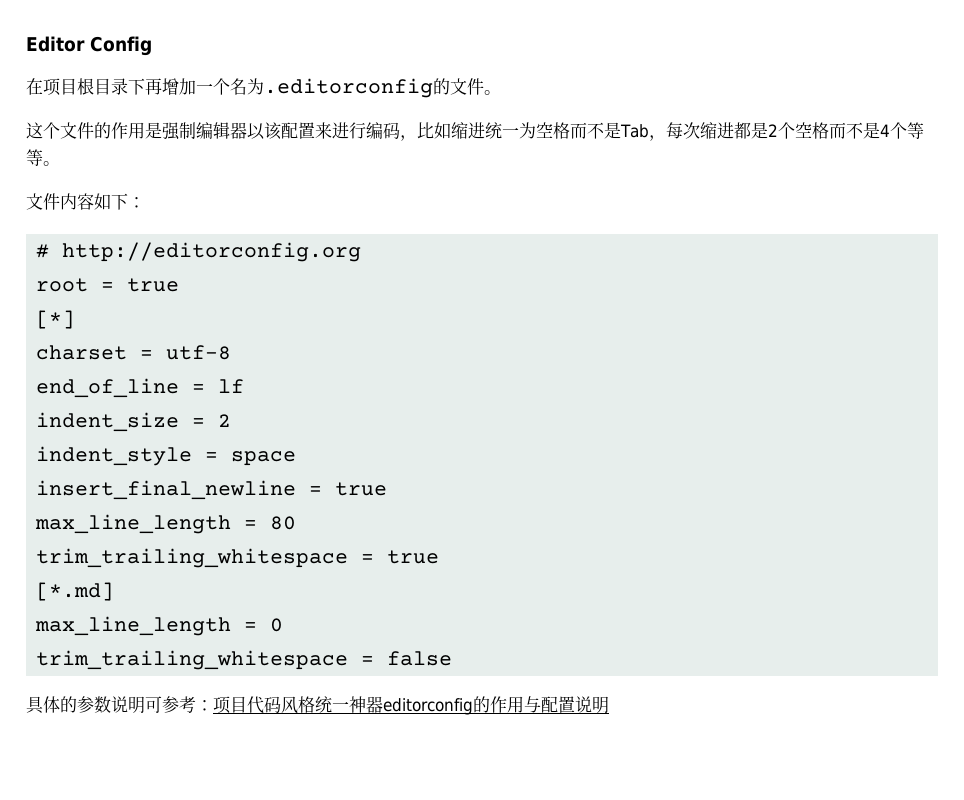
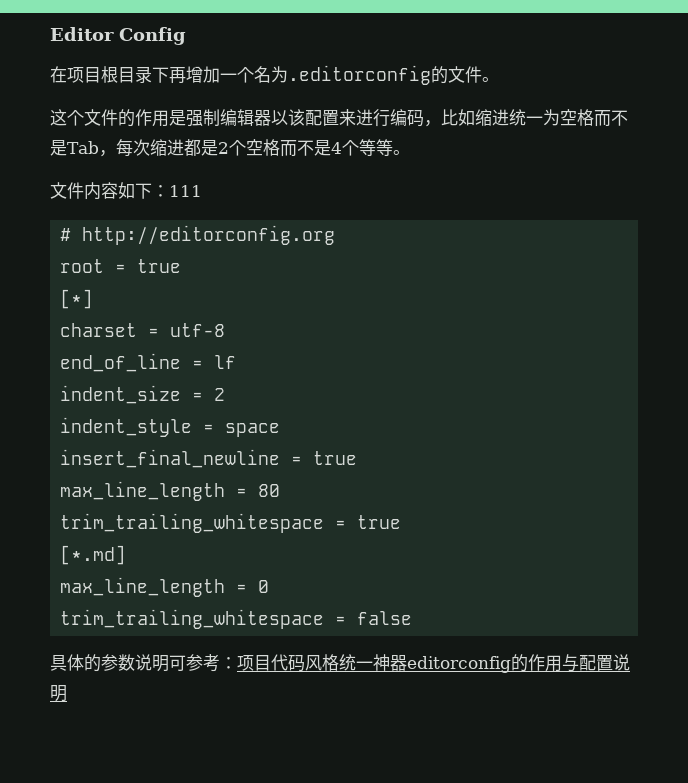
- 文件内容如下：
+ 文件内容如下：111

